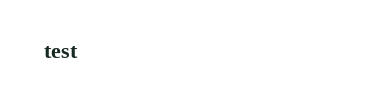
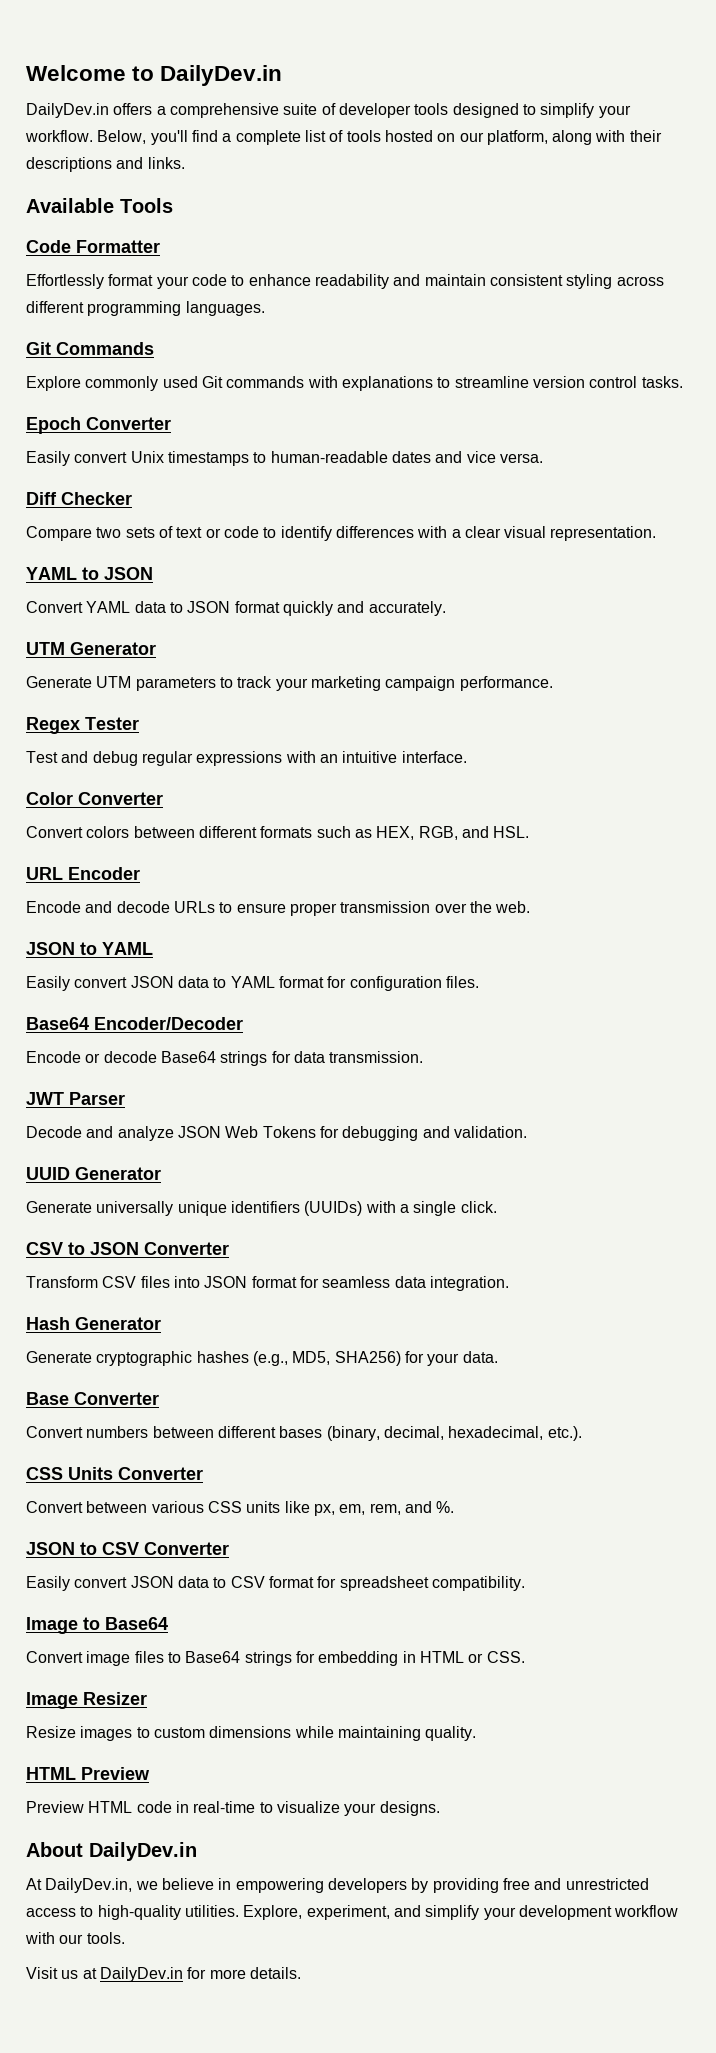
- test
+ Welcome to DailyDev.in
+ DailyDev.in offers a comprehensive suite of developer tools designed to simplify your workflow. Below, you'll find a complete list of tools hosted on our platform, along with their descriptions and links.
+ Available Tools
+ Code Formatter
+ Effortlessly format your code to enhance readability and maintain consistent styling across different programming languages.
+ Git Commands
+ Explore commonly used Git commands with explanations to streamline version control tasks.
+ Epoch Converter
+ Easily convert Unix timestamps to human-readable dates and vice versa.
+ Diff Checker
+ Compare two sets of text or code to identify differences with a clear visual representation.
+ YAML to JSON
+ Convert YAML data to JSON format quickly and accurately.
+ UTM Generator
+ Generate UTM parameters to track your marketing campaign performance.
+ Regex Tester
+ Test and debug regular expressions with an intuitive interface.
+ Color Converter
+ Convert colors between different formats such as HEX, RGB, and HSL.
+ URL Encoder
+ Encode and decode URLs to ensure proper transmission over the web.
+ JSON to YAML
+ Easily convert JSON data to YAML format for configuration files.
+ Base64 Encoder/Decoder
+ Encode or decode Base64 strings for data transmission.
+ JWT Parser
+ Decode and analyze JSON Web Tokens for debugging and validation.
+ UUID Generator
+ Generate universally unique identifiers (UUIDs) with a single click.
+ CSV to JSON Converter
+ Transform CSV files into JSON format for seamless data integration.
+ Hash Generator
+ Generate cryptographic hashes (e.g., MD5, SHA256) for your data.
+ Base Converter
+ Convert numbers between different bases (binary, decimal, hexadecimal, etc.).
+ CSS Units Converter
+ Convert between various CSS units like px, em, rem, and %.
+ JSON to CSV Converter
+ Easily convert JSON data to CSV format for spreadsheet compatibility.
+ Image to Base64
+ Convert image files to Base64 strings for embedding in HTML or CSS.
+ Image Resizer
+ Resize images to custom dimensions while maintaining quality.
+ HTML Preview
+ Preview HTML code in real-time to visualize your designs.
+ About DailyDev.in
+ At DailyDev.in, we believe in empowering developers by providing free and unrestricted access to high-quality utilities. Explore, experiment, and simplify your development workflow with our tools.
+ Visit us at DailyDev.in for more details.

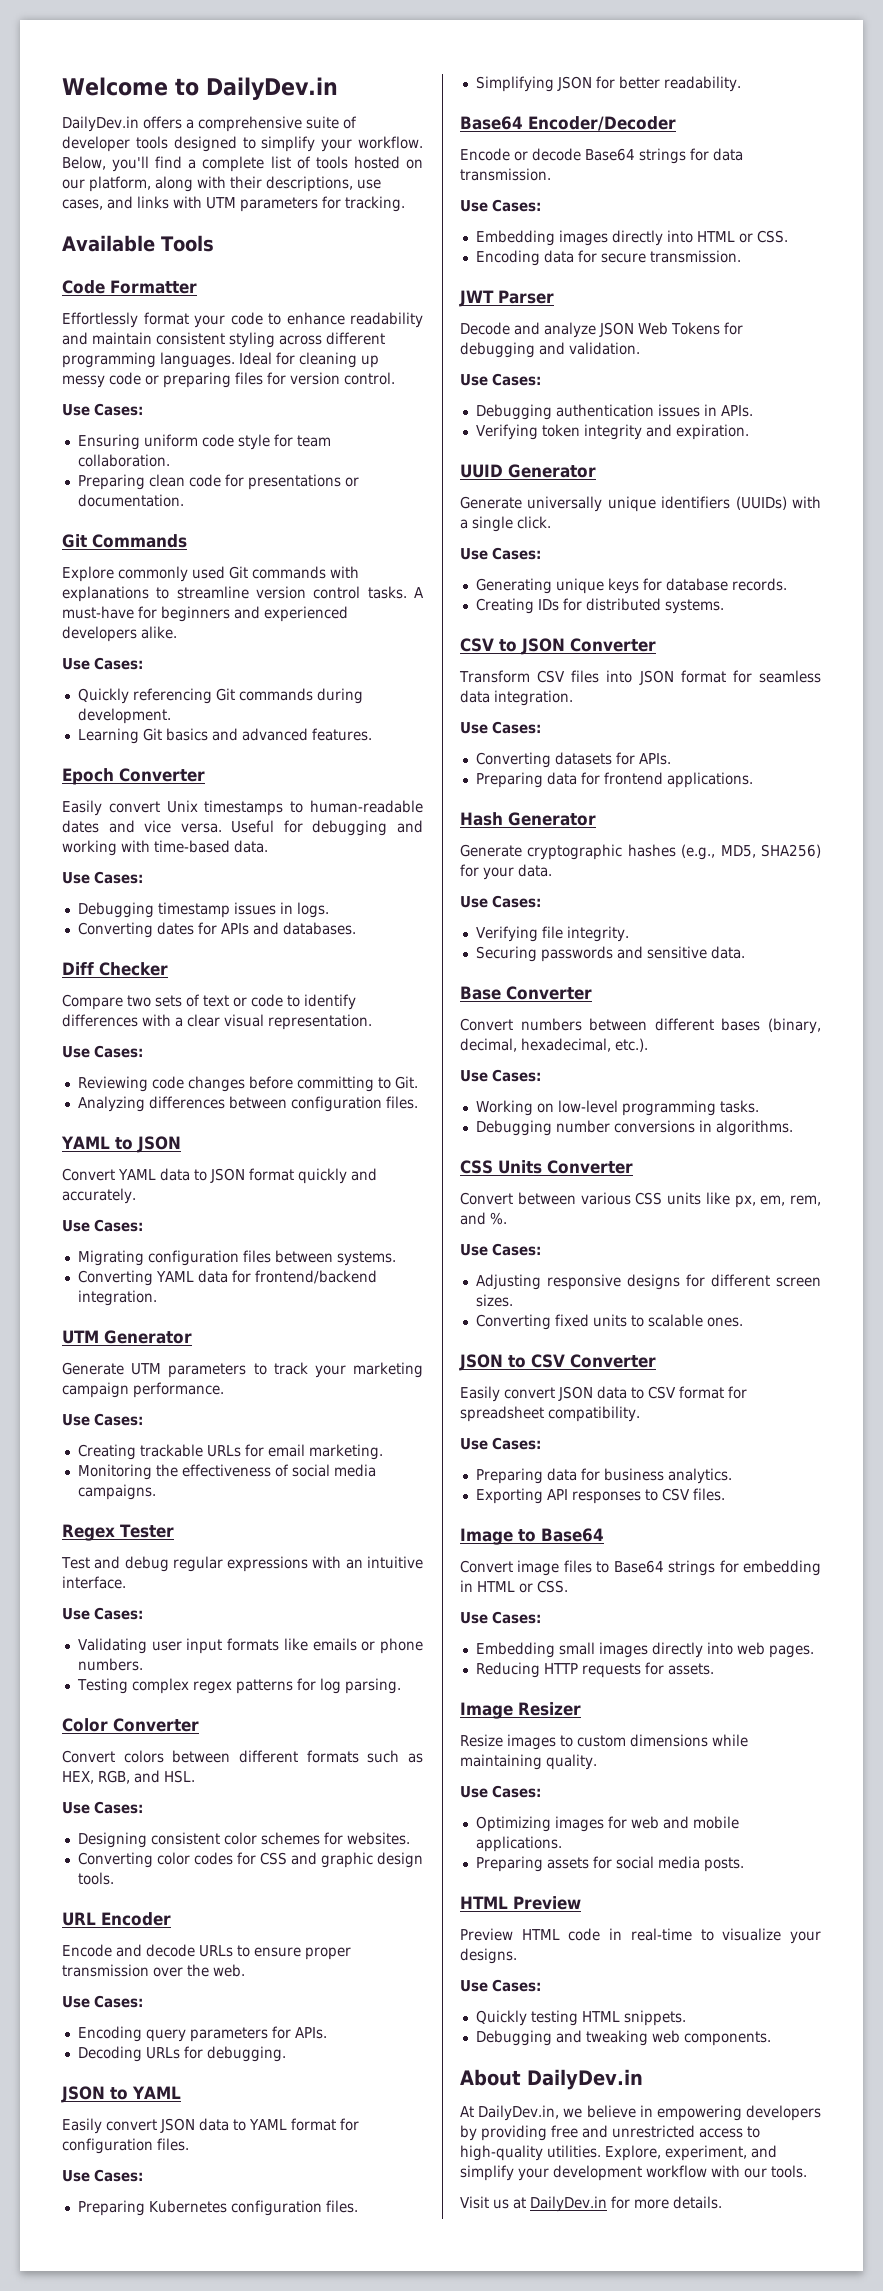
- Below, you'll find a complete list of tools hosted on our platform, along with their descriptions and links.
+ Below, you'll find a complete list of tools hosted on our platform, along with their descriptions, use cases, and links with UTM parameters for tracking.
+ Ideal for cleaning up messy code or preparing files for version control.
+ Use Cases:
+ Ensuring uniform code style for team collaboration.
+ Preparing clean code for presentations or documentation.
+ A must-have for beginners and experienced developers alike.
+ Use Cases:
+ Quickly referencing Git commands during development.
+ Learning Git basics and advanced features.
+ Useful for debugging and working with time-based data.
+ Use Cases:
+ Debugging timestamp issues in logs.
+ Converting dates for APIs and databases.
  Compare two sets of text or code to identify differences with a clear visual representation.
+ Use Cases:
+ Reviewing code changes before committing to Git.
+ Analyzing differences between configuration files.
  Convert YAML data to JSON format quickly and accurately.
+ Use Cases:
+ Migrating configuration files between systems.
+ Converting YAML data for frontend/backend integration.
  Generate UTM parameters to track your marketing campaign performance.
+ Use Cases:
+ Creating trackable URLs for email marketing.
+ Monitoring the effectiveness of social media campaigns.
  Test and debug regular expressions with an intuitive interface.
+ Use Cases:
+ Validating user input formats like emails or phone numbers.
+ Testing complex regex patterns for log parsing.
  Convert colors between different formats such as HEX, RGB, and HSL.
+ Use Cases:
+ Designing consistent color schemes for websites.
+ Converting color codes for CSS and graphic design tools.
  Encode and decode URLs to ensure proper transmission over the web.
+ Use Cases:
+ Encoding query parameters for APIs.
+ Decoding URLs for debugging.
  Easily convert JSON data to YAML format for configuration files.
+ Use Cases:
+ Preparing Kubernetes configuration files.
+ Simplifying JSON for better readability.
  Encode or decode Base64 strings for data transmission.
+ Use Cases:
+ Embedding images directly into HTML or CSS.
+ Encoding data for secure transmission.
  Decode and analyze JSON Web Tokens for debugging and validation.
+ Use Cases:
+ Debugging authentication issues in APIs.
+ Verifying token integrity and expiration.
  Generate universally unique identifiers (UUIDs) with a single click.
+ Use Cases:
+ Generating unique keys for database records.
+ Creating IDs for distributed systems.
  Transform CSV files into JSON format for seamless data integration.
+ Use Cases:
+ Converting datasets for APIs.
+ Preparing data for frontend applications.
  Generate cryptographic hashes (e.g., MD5, SHA256) for your data.
+ Use Cases:
+ Verifying file integrity.
+ Securing passwords and sensitive data.
  Convert numbers between different bases (binary, decimal, hexadecimal, etc.).
+ Use Cases:
+ Working on low-level programming tasks.
+ Debugging number conversions in algorithms.
  Convert between various CSS units like px, em, rem, and %.
+ Use Cases:
+ Adjusting responsive designs for different screen sizes.
+ Converting fixed units to scalable ones.
  Easily convert JSON data to CSV format for spreadsheet compatibility.
+ Use Cases:
+ Preparing data for business analytics.
+ Exporting API responses to CSV files.
  Convert image files to Base64 strings for embedding in HTML or CSS.
+ Use Cases:
+ Embedding small images directly into web pages.
+ Reducing HTTP requests for assets.
  Resize images to custom dimensions while maintaining quality.
+ Use Cases:
+ Optimizing images for web and mobile applications.
+ Preparing assets for social media posts.
  Preview HTML code in real-time to visualize your designs.
+ Use Cases:
+ Quickly testing HTML snippets.
+ Debugging and tweaking web components.

